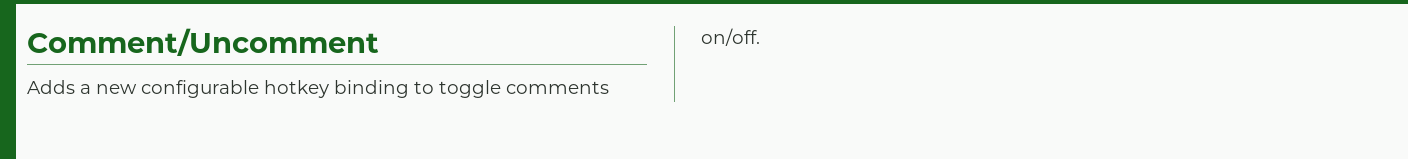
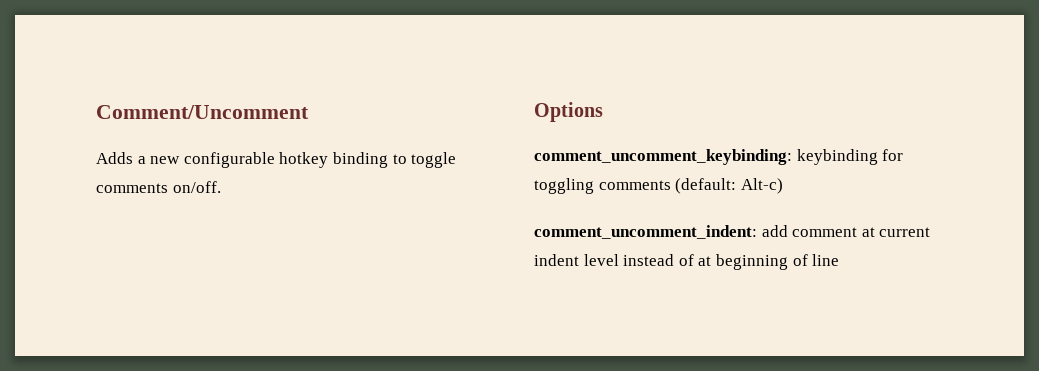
+ Options
+ comment_uncomment_keybinding: keybinding for toggling comments (default: Alt-c)
+ comment_uncomment_indent: add comment at current indent level instead of at beginning of line

